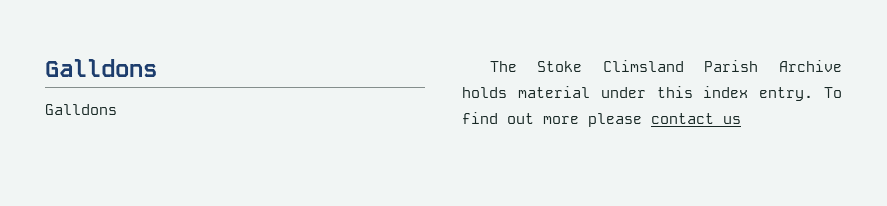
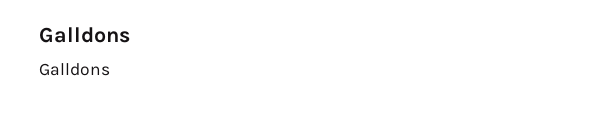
- The Stoke Climsland Parish Archive holds material under this index entry. To find out more please contact us

